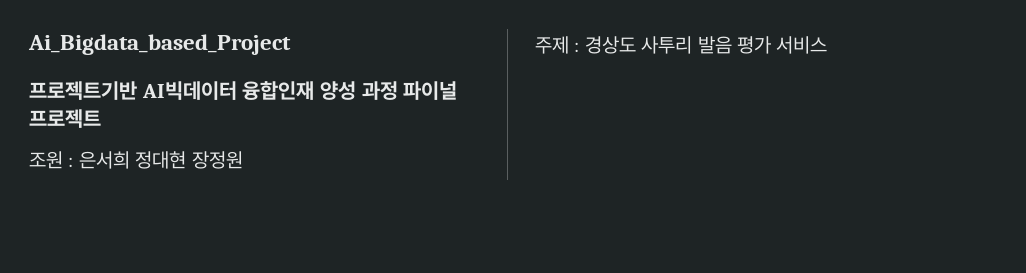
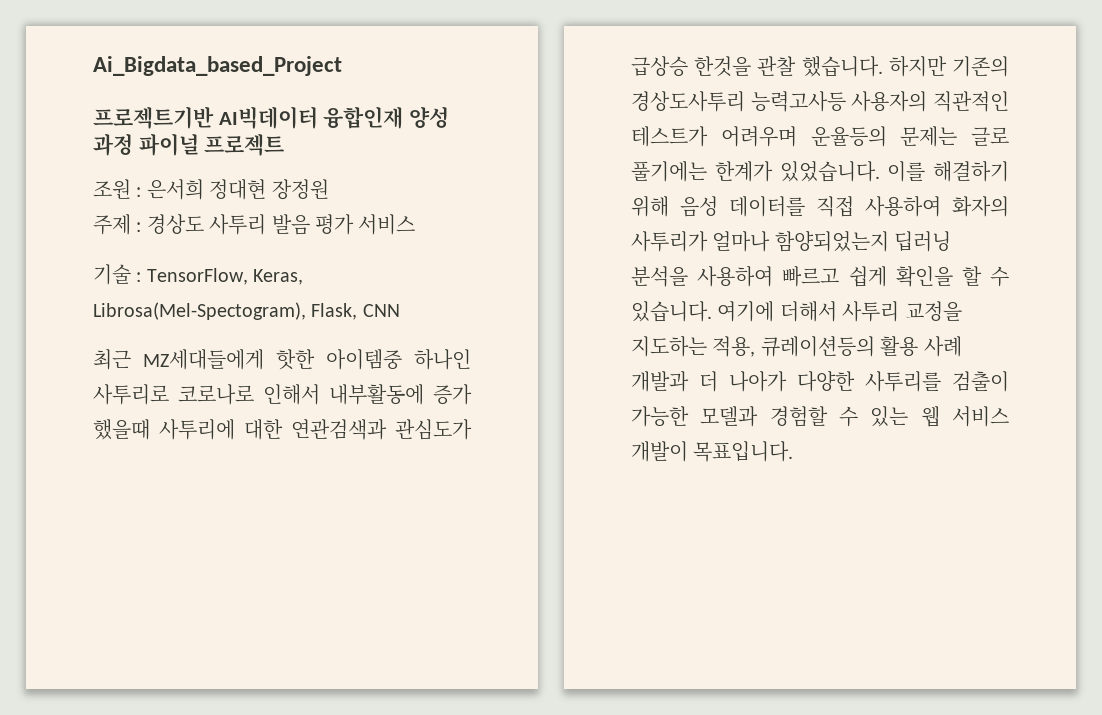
+ 기술 : TensorFlow, Keras, Librosa(Mel-Spectogram), Flask, CNN
+ 최근 MZ세대들에게 핫한 아이템중 하나인 사투리로 코로나로 인해서 내부활동에 증가 했을때 사투리에 대한 연관검색과 관심도가 급상승 한것을 관찰 했습니다. 하지만 기존의 경상도사투리 능력고사등 사용자의 직관적인 테스트가 어려우며 운율등의 문제는 글로 풀기에는 한계가 있었습니다. 이를 해결하기 위해 음성 데이터를 직접 사용하여 화자의 사투리가 얼마나 함양되었는지 딥러닝 분석을 사용하여 빠르고 쉽게 확인을 할 수 있습니다. 여기에 더해서 사투리 교정을 지도하는 적용, 큐레이션등의 활용 사례 개발과 더 나아가 다양한 사투리를 검출이 가능한 모델과 경험할 수 있는 웹 서비스 개발이 목표입니다.

